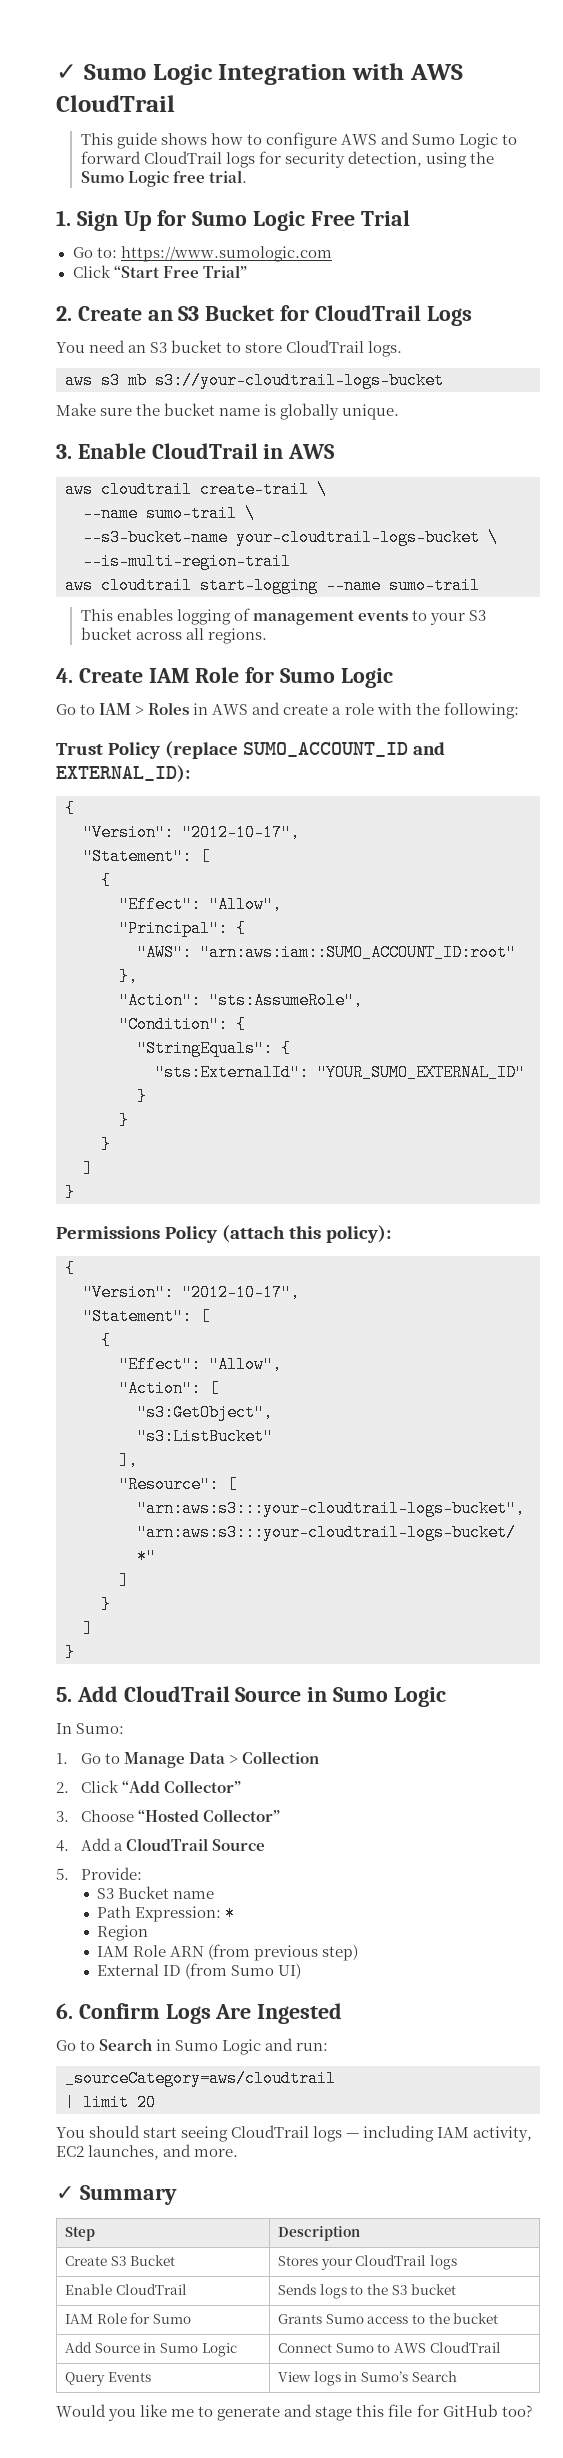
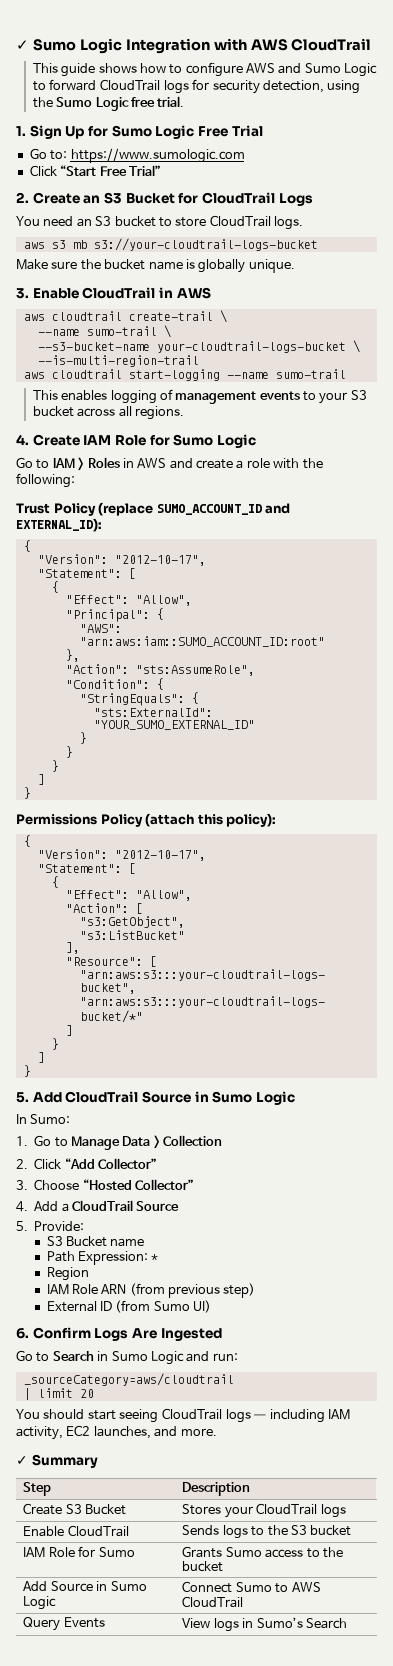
- Would you like me to generate and stage this file for GitHub too?

